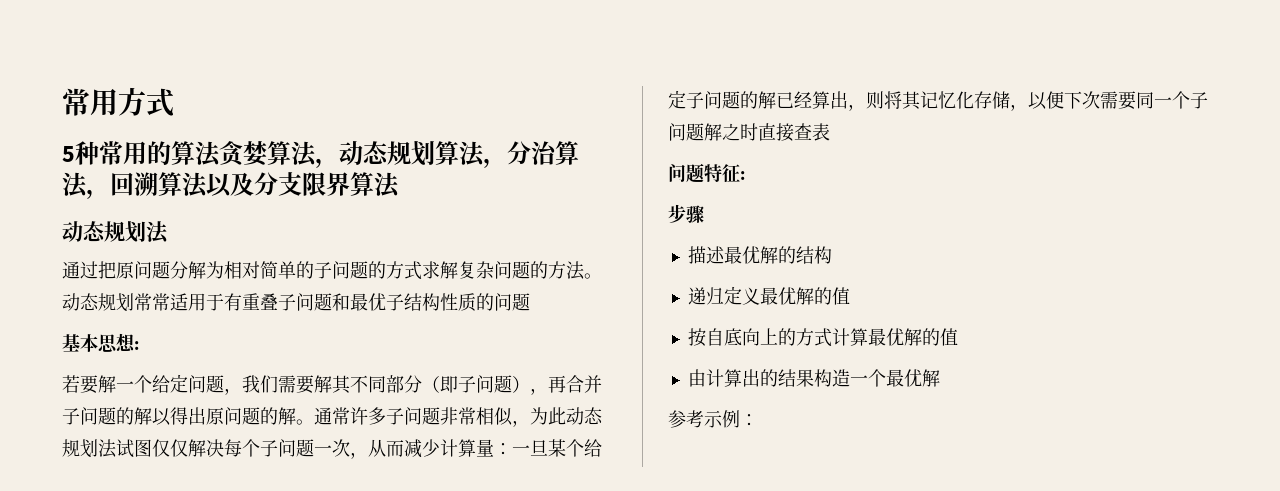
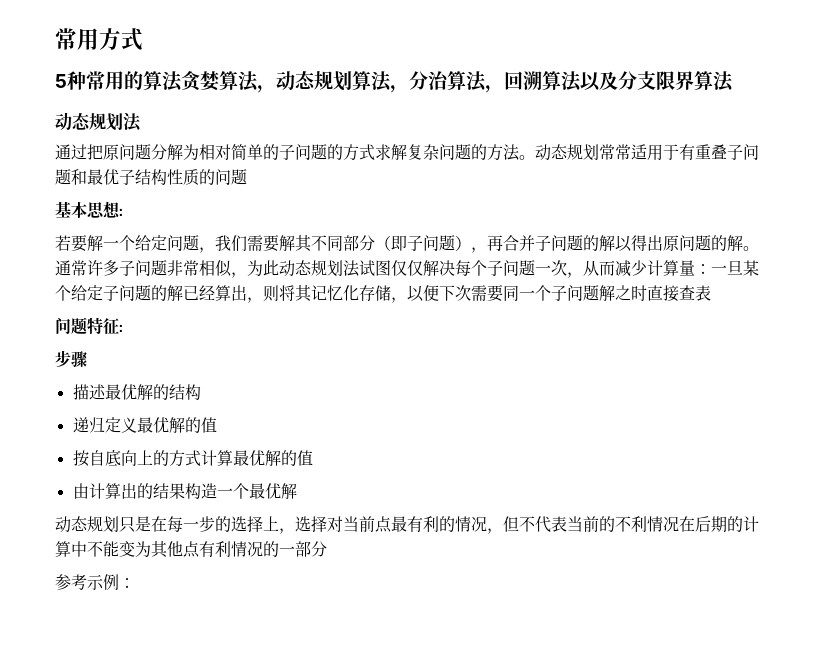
+ 动态规划只是在每一步的选择上，选择对当前点最有利的情况，但不代表当前的不利情况在后期的计算中不能变为其他点有利情况的一部分

